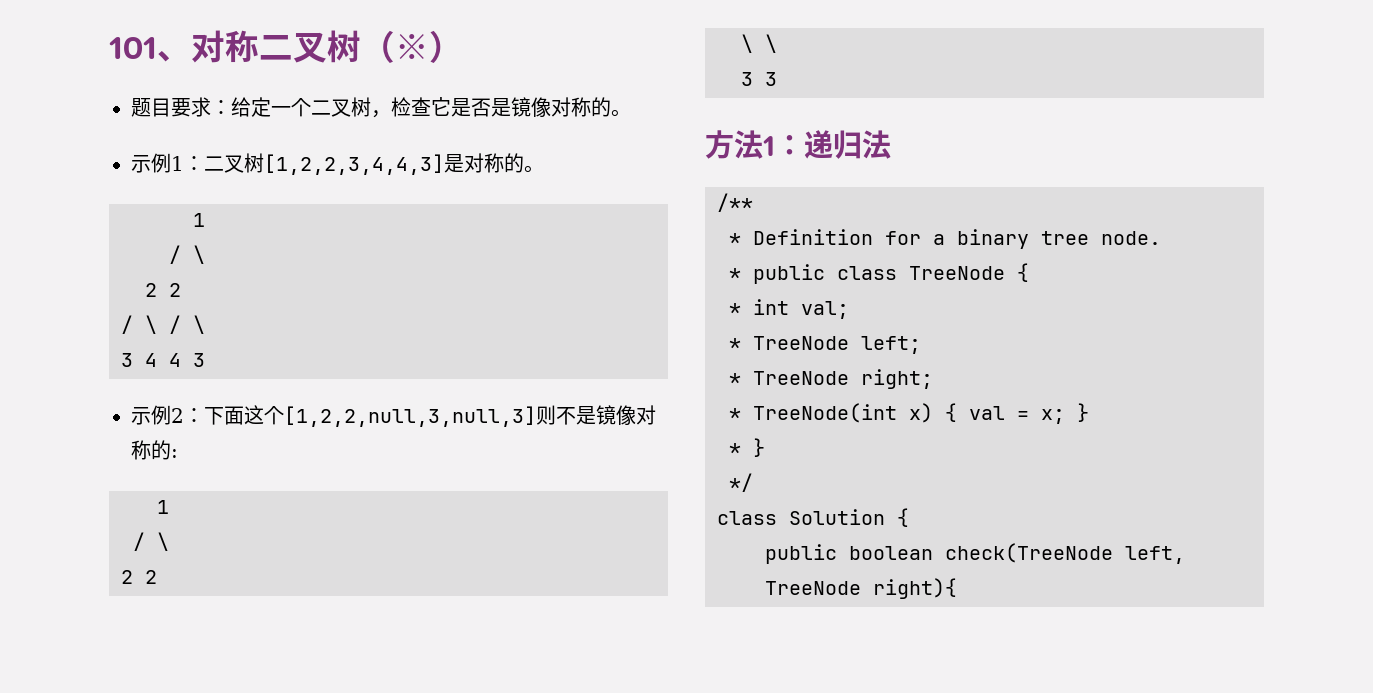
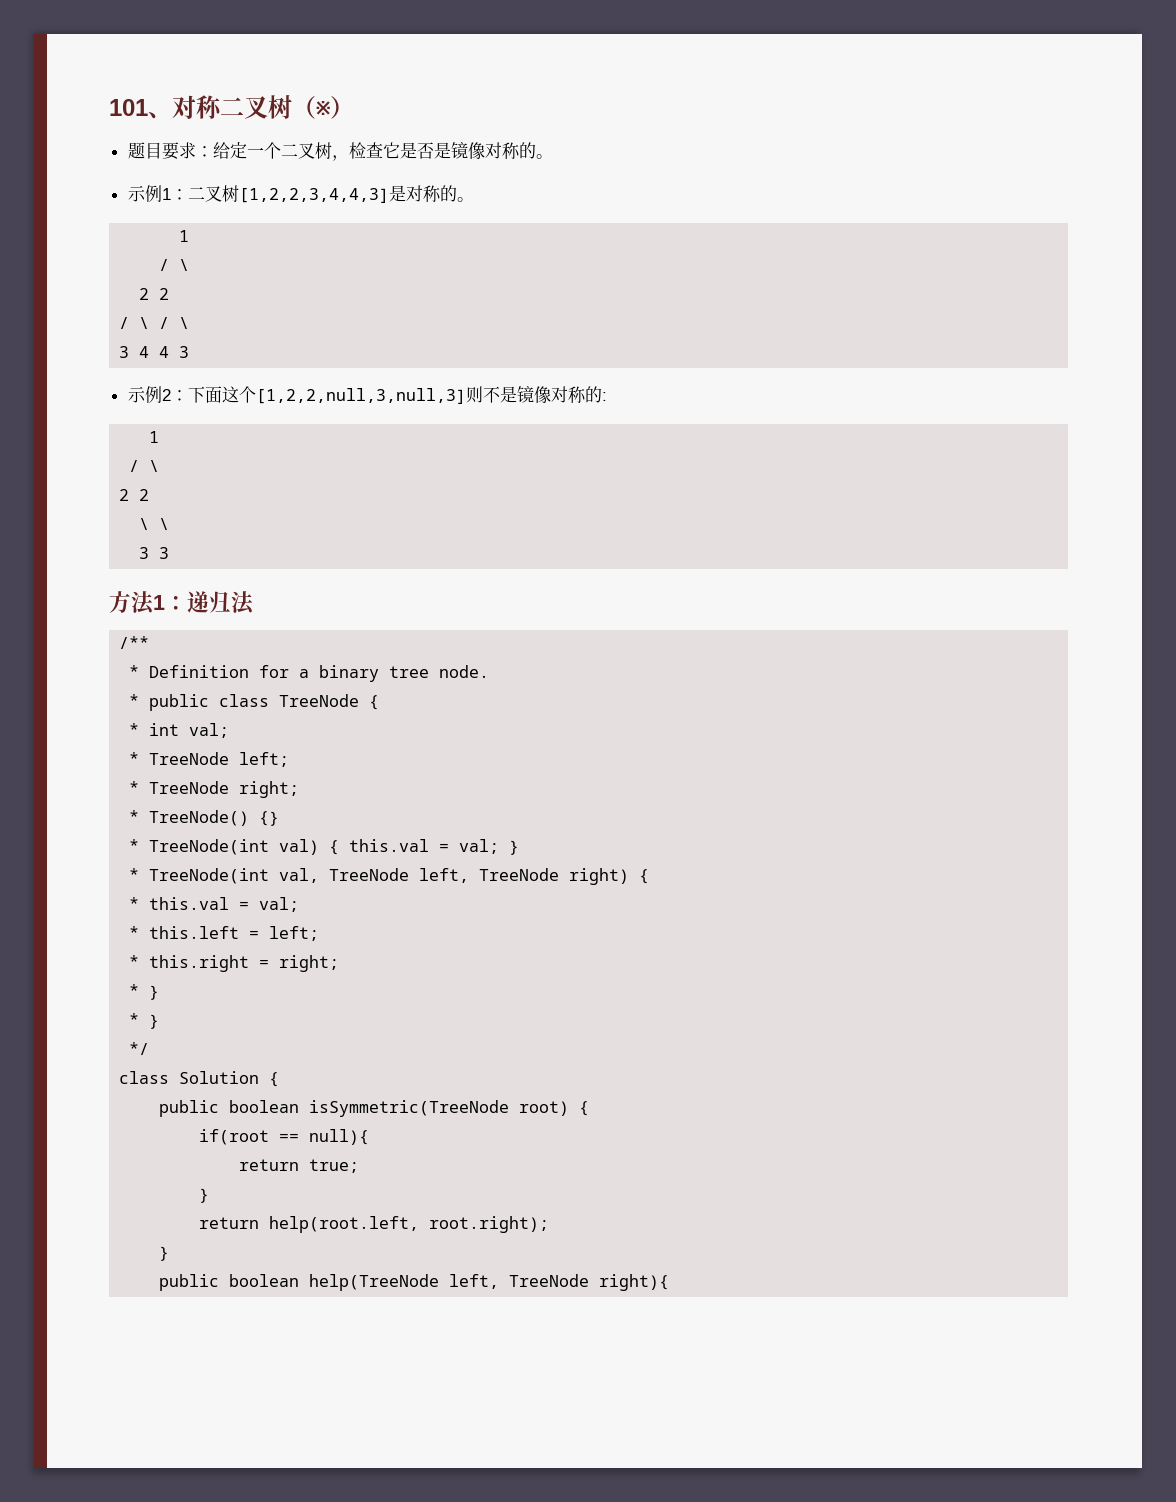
- * TreeNode(int x) { val = x; }
+ * TreeNode() {}
+ * TreeNode(int val) { this.val = val; }
+ * TreeNode(int val, TreeNode left, TreeNode right) {
+ * this.val = val;
+ * this.left = left;
+ * this.right = right;
+ * }
- public boolean check(TreeNode left, TreeNode right){
+ public boolean isSymmetric(TreeNode root) {
+ if(root == null){
+ return true;
+ }
+ return help(root.left, root.right);
+ }
+ public boolean help(TreeNode left, TreeNode right){

